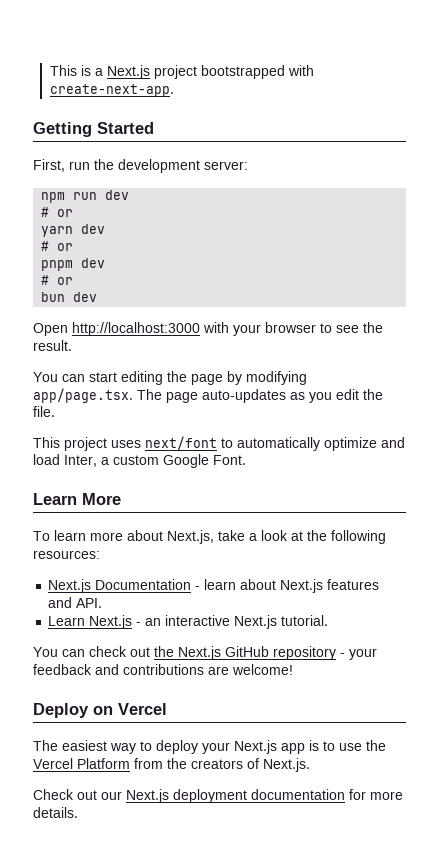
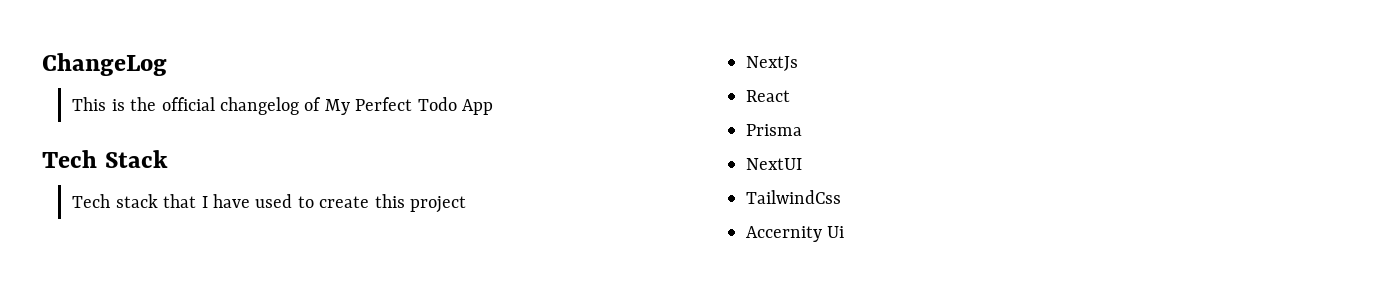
+ ChangeLog
- This is a Next.js project bootstrapped with create-next-app.
- Getting Started
- First, run the development server:
- npm run dev
- # or
- yarn dev
- # or
- pnpm dev
- # or
- bun dev
- Open http://localhost:3000 with your browser to see the result.
- You can start editing the page by modifying app/page.tsx. The page auto-updates as you edit the file.
- This project uses next/font to automatically optimize and load Inter, a custom Google Font.
- Learn More
- To learn more about Next.js, take a look at the following resources:
- Next.js Documentation - learn about Next.js features and API.
- Learn Next.js - an interactive Next.js tutorial.
- You can check out the Next.js GitHub repository - your feedback and contributions are welcome!
- Deploy on Vercel
- The easiest way to deploy your Next.js app is to use the Vercel Platform from the creators of Next.js.
- Check out our Next.js deployment documentation for more details.
+ This is the official changelog of My Perfect Todo App
+ Tech Stack
+ Tech stack that I have used to create this project
+ NextJs
+ React
+ Prisma
+ NextUI
+ TailwindCss
+ Accernity Ui

